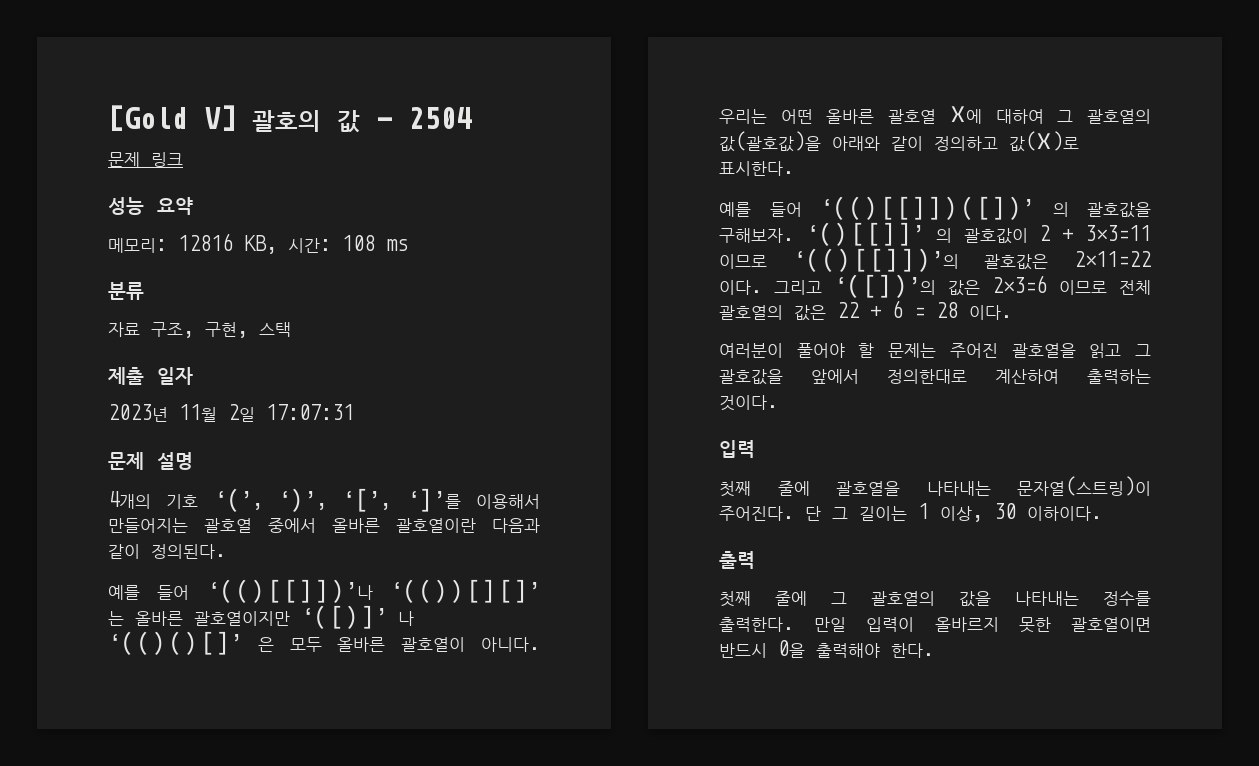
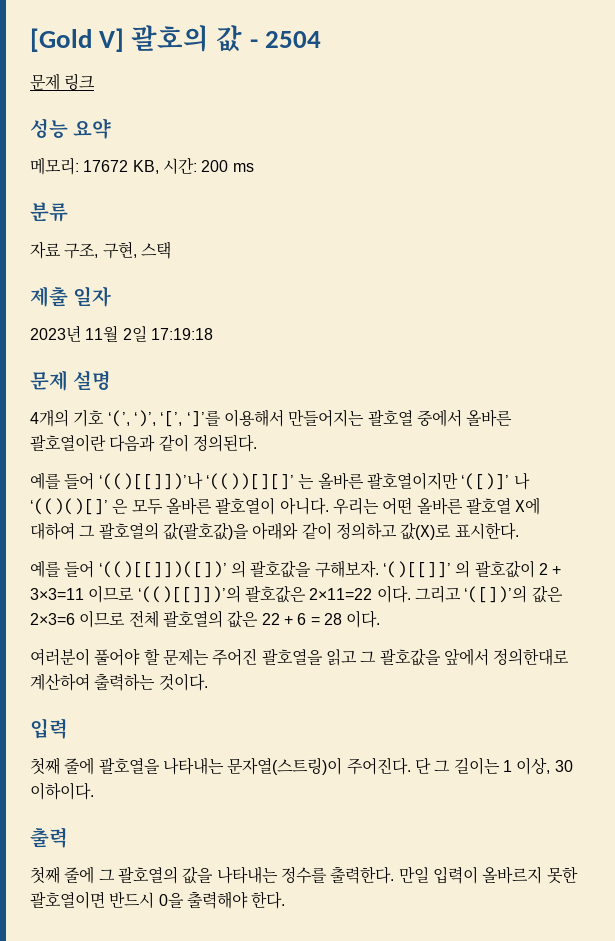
- 메모리: 12816 KB, 시간: 108 ms
+ 메모리: 17672 KB, 시간: 200 ms
- 2023년 11월 2일 17:07:31
+ 2023년 11월 2일 17:19:18

